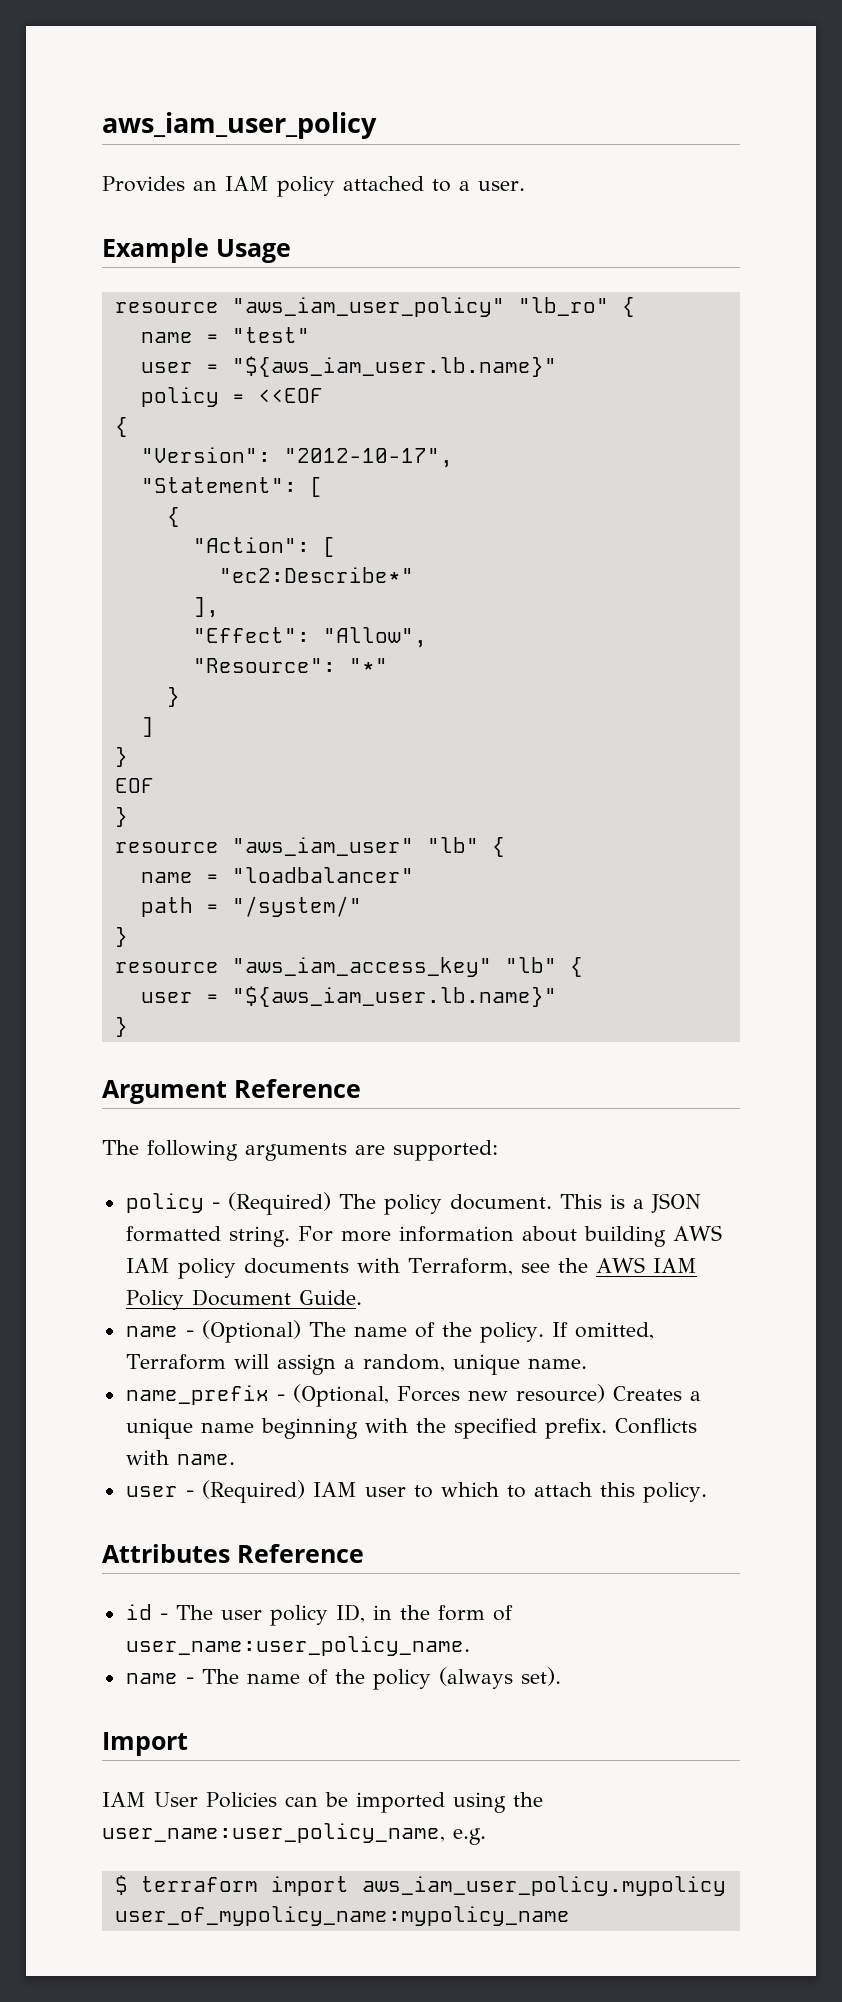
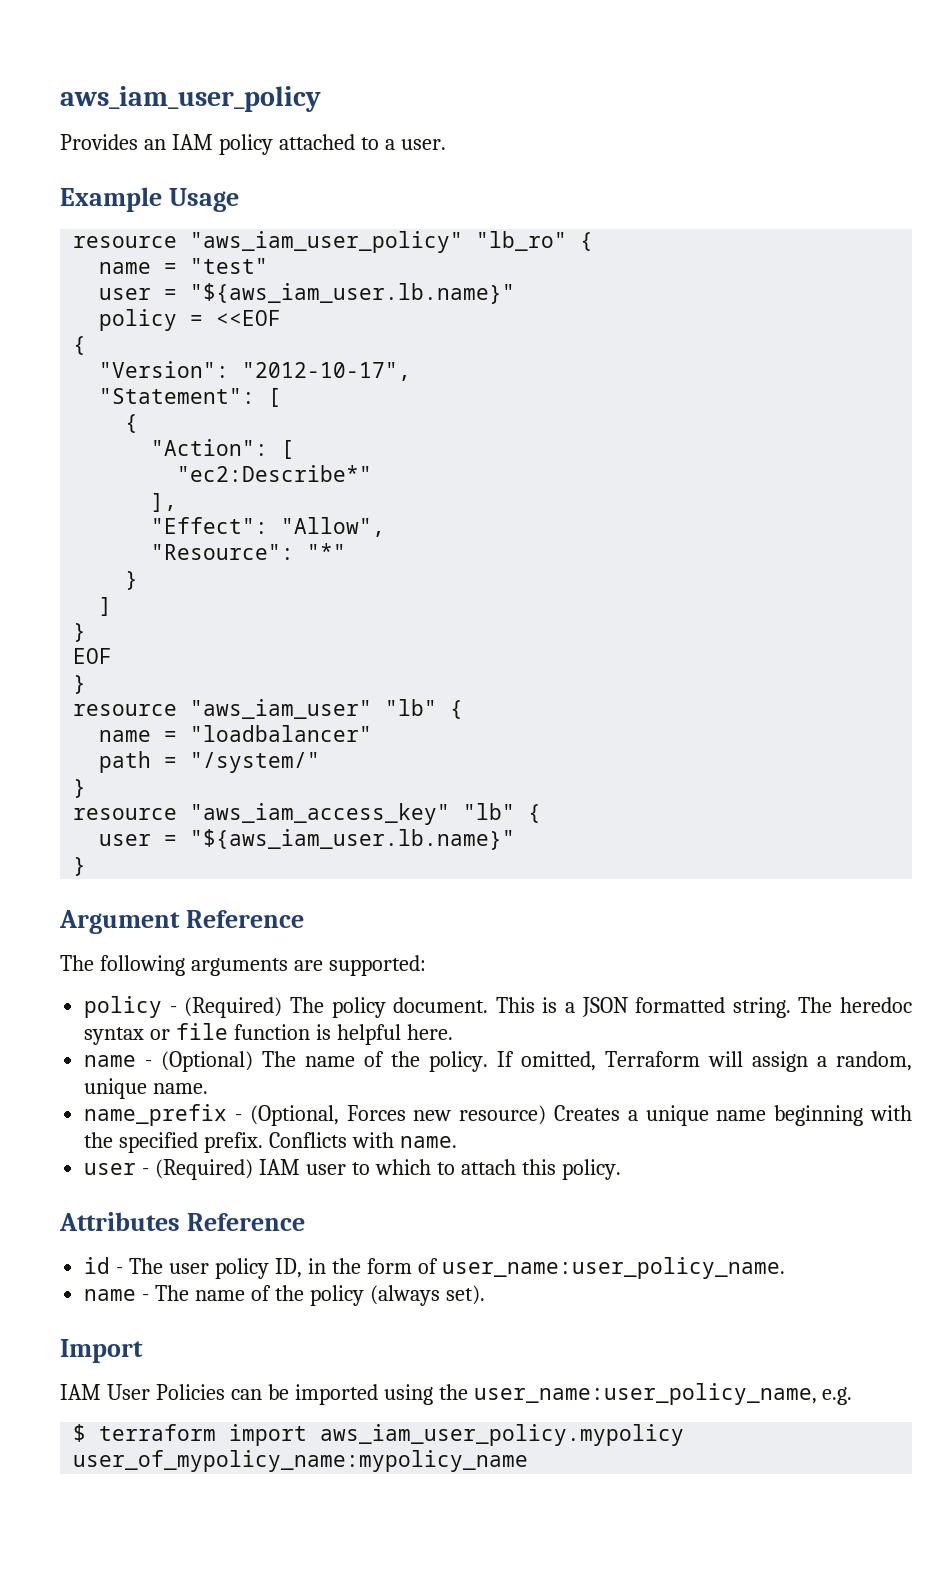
- For more information about building AWS IAM policy documents with Terraform, see the AWS IAM Policy Document Guide.
+ The heredoc syntax or file function is helpful here.

